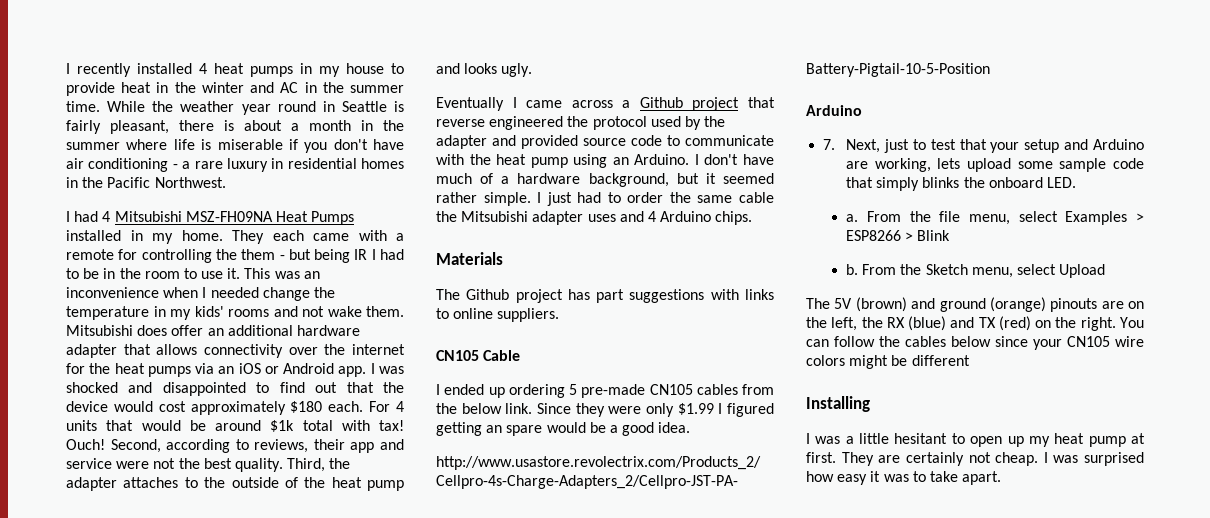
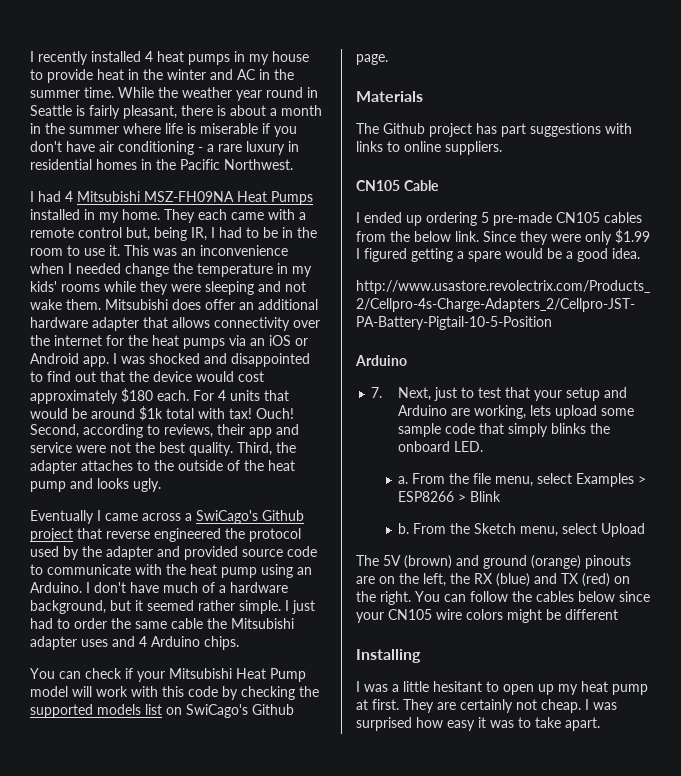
- They each came with a remote for controlling the them - but being IR I had to be in the room to use it.
+ They each came with a remote control but, being IR, I had to be in the room to use it.
- This was an inconvenience when I needed change the temperature in my kids' rooms and not wake them.
+ This was an inconvenience when I needed change the temperature in my kids' rooms while they were sleeping and not wake them.
- Eventually I came across a Github project that reverse engineered the protocol used by the adapter and provided source code to communicate with the heat pump using an Arduino.
+ Eventually I came across a SwiCago's Github project that reverse engineered the protocol used by the adapter and provided source code to communicate with the heat pump using an Arduino.
+ You can check if your Mitsubishi Heat Pump model will work with this code by checking the supported models list on SwiCago's Github page.
- Since they were only $1.99 I figured getting an spare would be a good idea.
+ Since they were only $1.99 I figured getting a spare would be a good idea.

